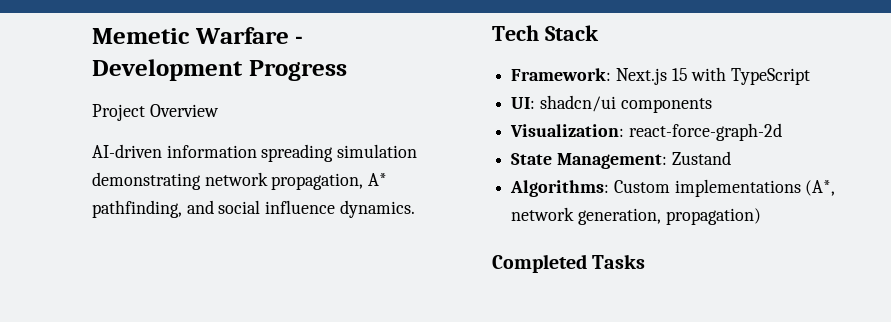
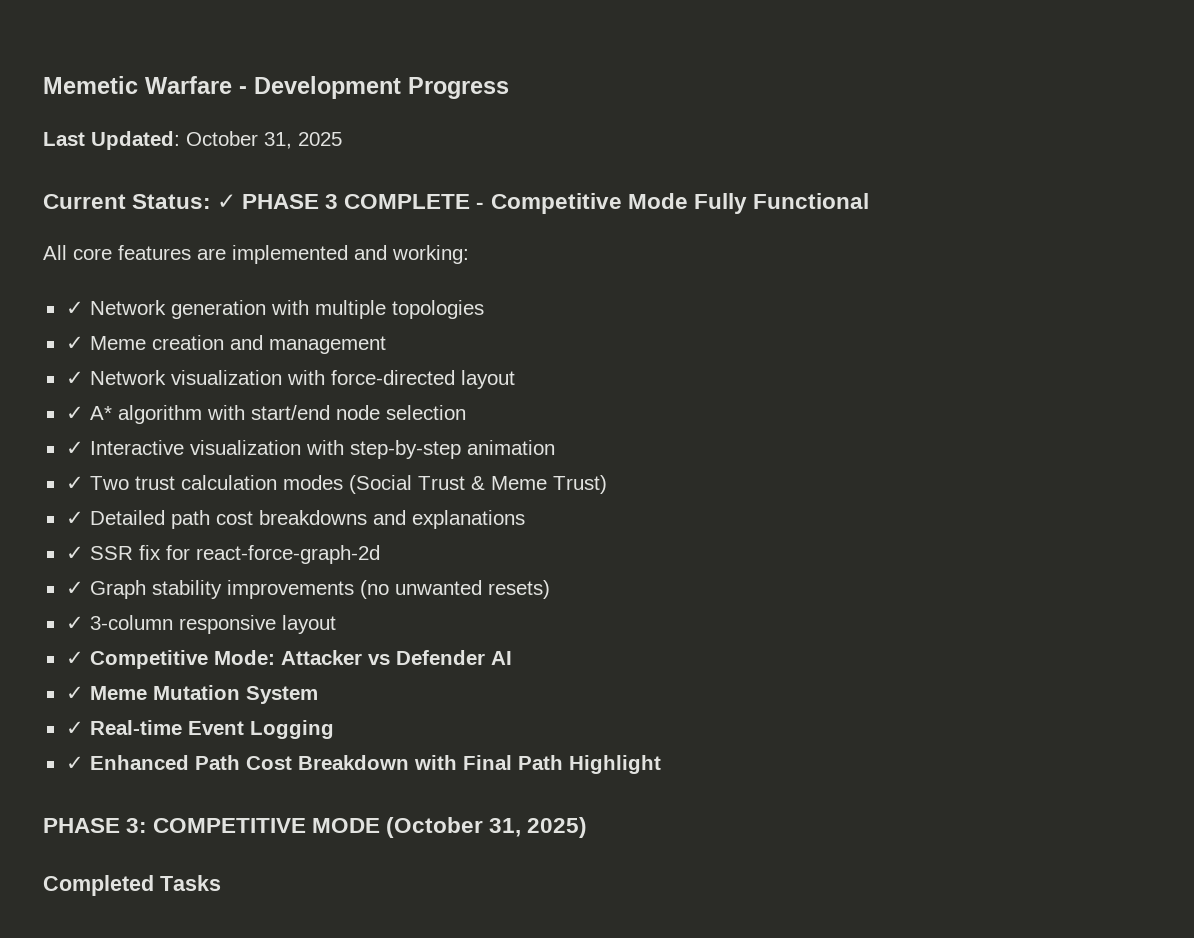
- Project Overview
- AI-driven information spreading simulation demonstrating network propagation, A* pathfinding, and social influence dynamics.
- Tech Stack
- Framework: Next.js 15 with TypeScript
- UI: shadcn/ui components
- Visualization: react-force-graph-2d
- State Management: Zustand
- Algorithms: Custom implementations (A*, network generation, propagation)
+ Last Updated: October 31, 2025
+ Current Status: ✓ PHASE 3 COMPLETE - Competitive Mode Fully Functional
+ All core features are implemented and working:
+ ✓ Network generation with multiple topologies
+ ✓ Meme creation and management
+ ✓ Network visualization with force-directed layout
+ ✓ A* algorithm with start/end node selection
+ ✓ Interactive visualization with step-by-step animation
+ ✓ Two trust calculation modes (Social Trust & Meme Trust)
+ ✓ Detailed path cost breakdowns and explanations
+ ✓ SSR fix for react-force-graph-2d
+ ✓ Graph stability improvements (no unwanted resets)
+ ✓ 3-column responsive layout
+ ✓ Competitive Mode: Attacker vs Defender AI
+ ✓ Meme Mutation System
+ ✓ Real-time Event Logging
+ ✓ Enhanced Path Cost Breakdown with Final Path Highlight
+ PHASE 3: COMPETITIVE MODE (October 31, 2025)

